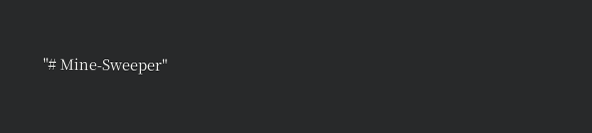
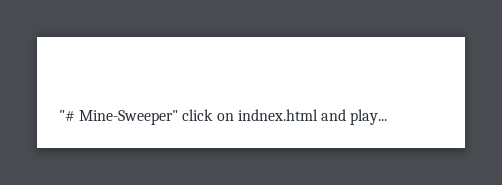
- "# Mine-Sweeper"
+ "# Mine-Sweeper" click on indnex.html and play...

